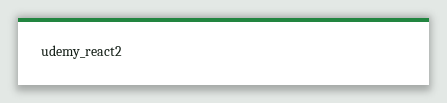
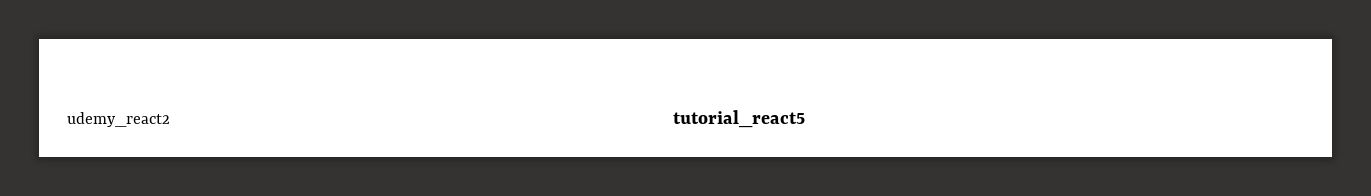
+ tutorial_react5

